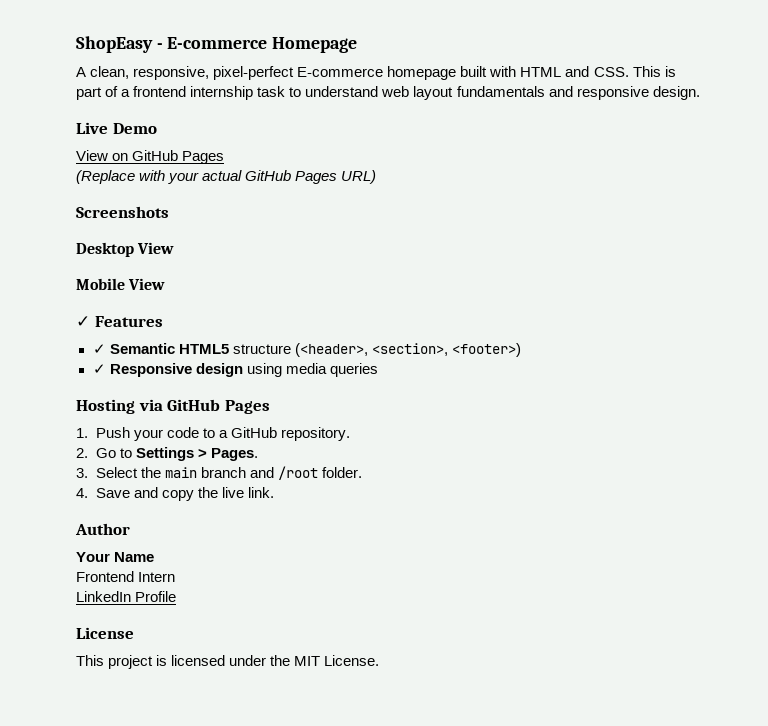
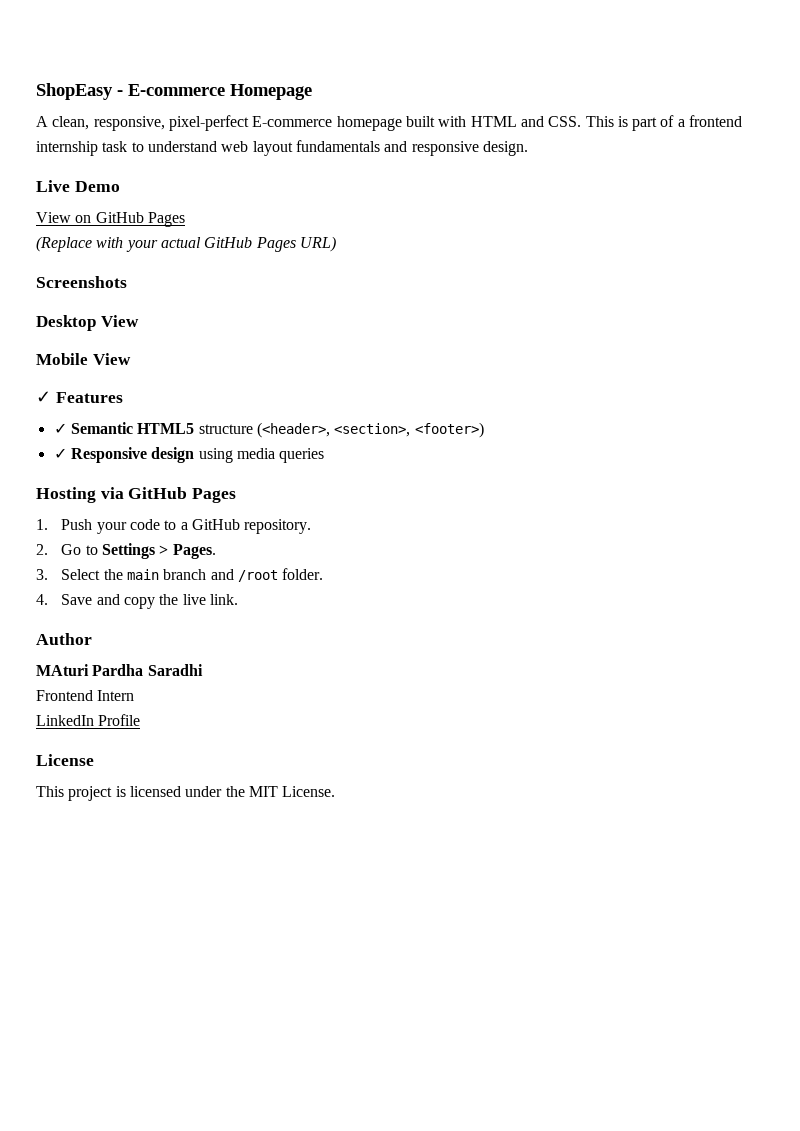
- Your Name
+ MAturi Pardha Saradhi

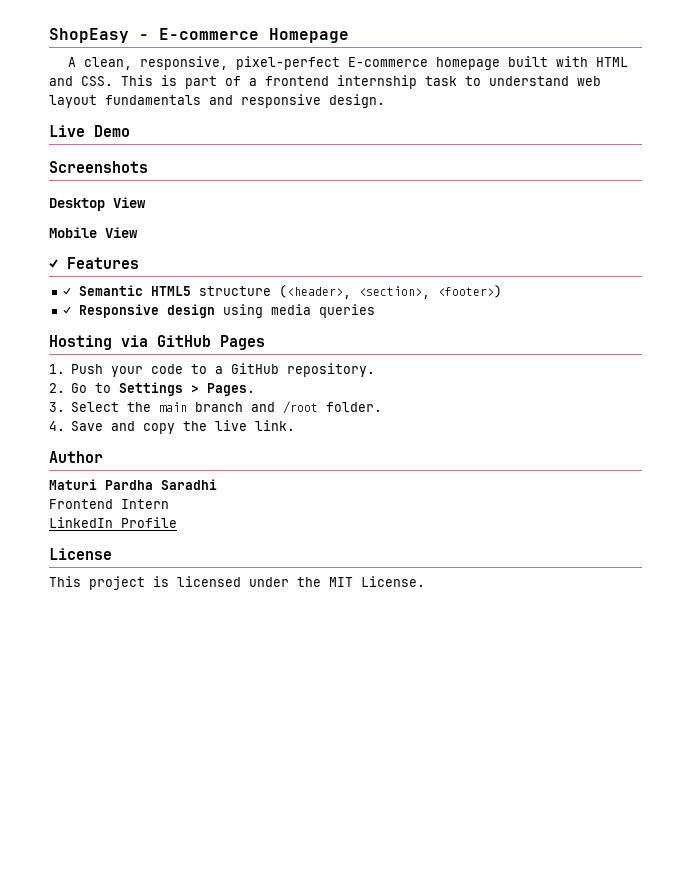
- View on GitHub Pages
- (Replace with your actual GitHub Pages URL)
- MAturi Pardha Saradhi
+ Maturi Pardha Saradhi

